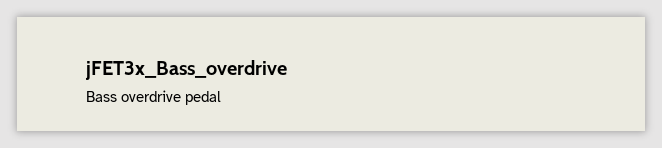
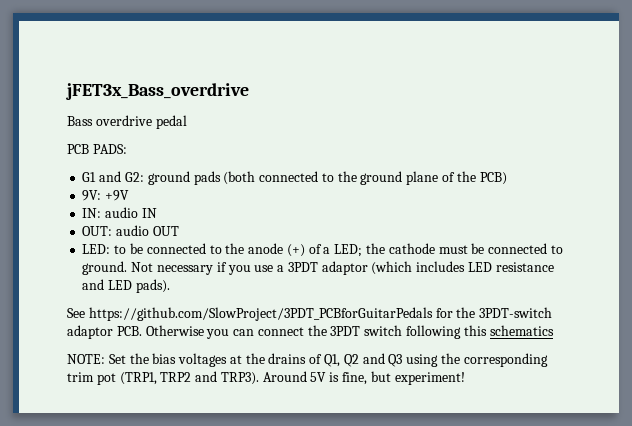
+ PCB PADS:
+ G1 and G2: ground pads (both connected to the ground plane of the PCB)
+ 9V: +9V
+ IN: audio IN
+ OUT: audio OUT
+ LED: to be connected to the anode (+) of a LED; the cathode must be connected to ground. Not necessary if you use a 3PDT adaptor (which includes LED resistance and LED pads).
+ See https://github.com/SlowProject/3PDT_PCBforGuitarPedals for the 3PDT-switch adaptor PCB. Otherwise you can connect the 3PDT switch following this schematics
+ NOTE: Set the bias voltages at the drains of Q1, Q2 and Q3 using the corresponding trim pot (TRP1, TRP2 and TRP3). Around 5V is fine, but experiment!

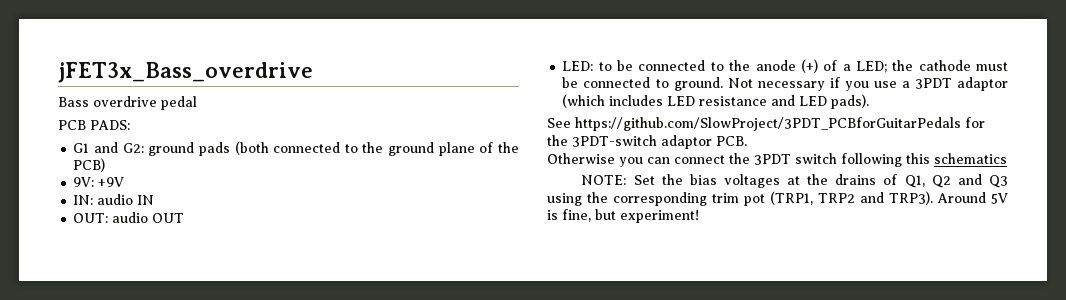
- See https://github.com/SlowProject/3PDT_PCBforGuitarPedals for the 3PDT-switch adaptor PCB. Otherwise you can connect the 3PDT switch following this schematics
+ See https://github.com/SlowProject/3PDT_PCBforGuitarPedals for the 3PDT-switch adaptor PCB.
+ Otherwise you can connect the 3PDT switch following this schematics

